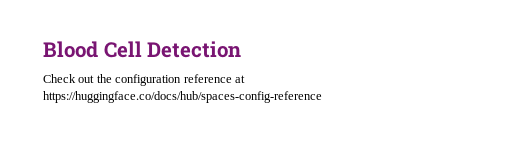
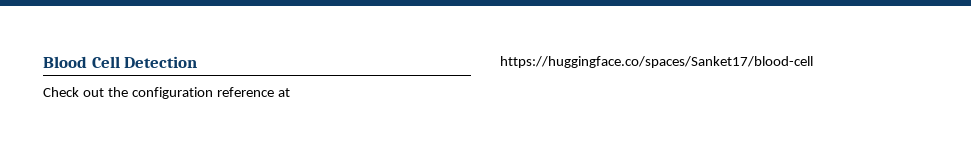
- Check out the configuration reference at https://huggingface.co/docs/hub/spaces-config-reference
+ Check out the configuration reference at https://huggingface.co/spaces/Sanket17/blood-cell

